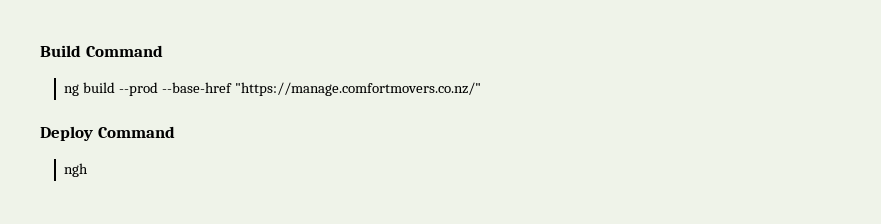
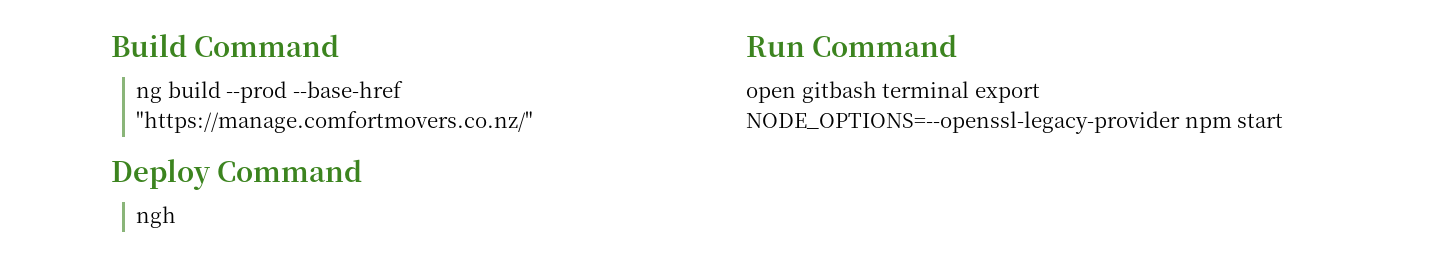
+ Run Command
+ open gitbash terminal export NODE_OPTIONS=--openssl-legacy-provider npm start

